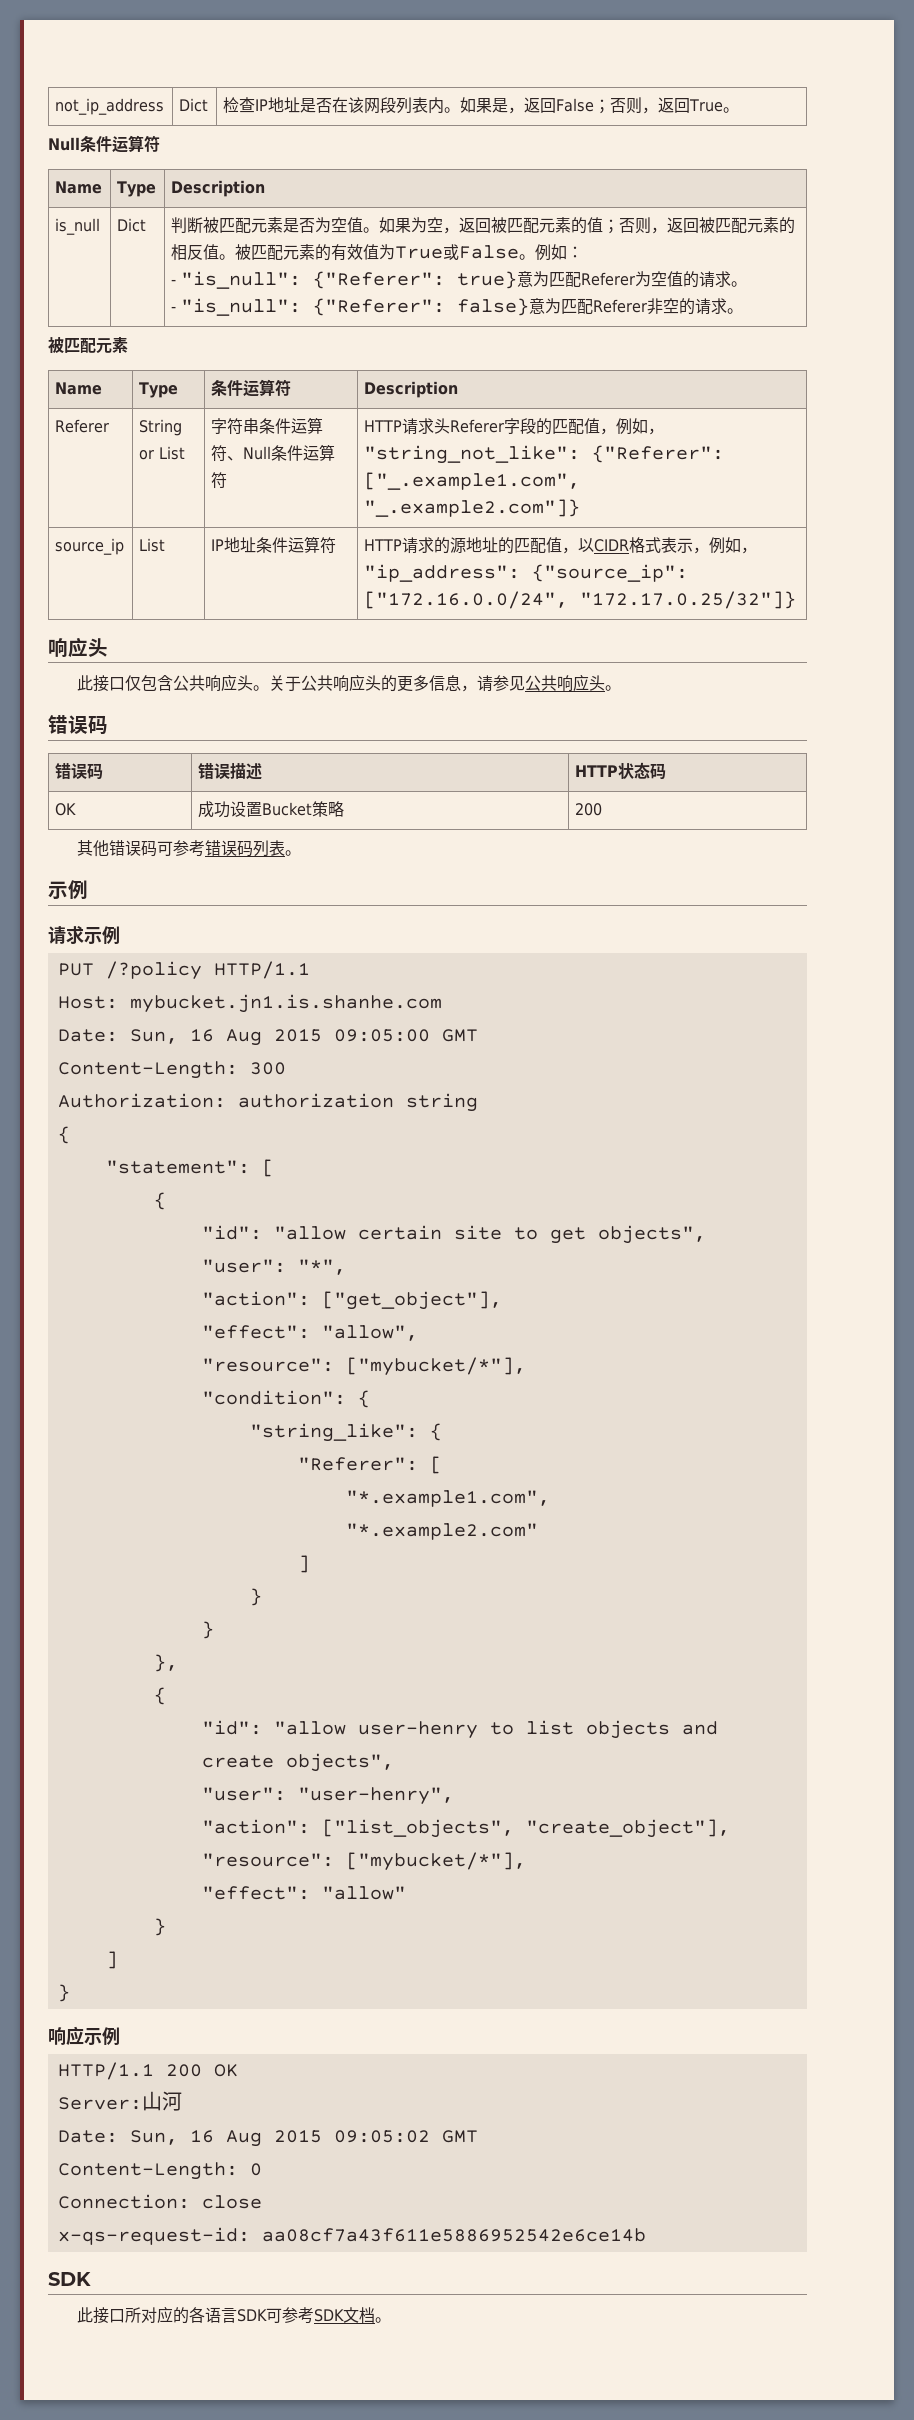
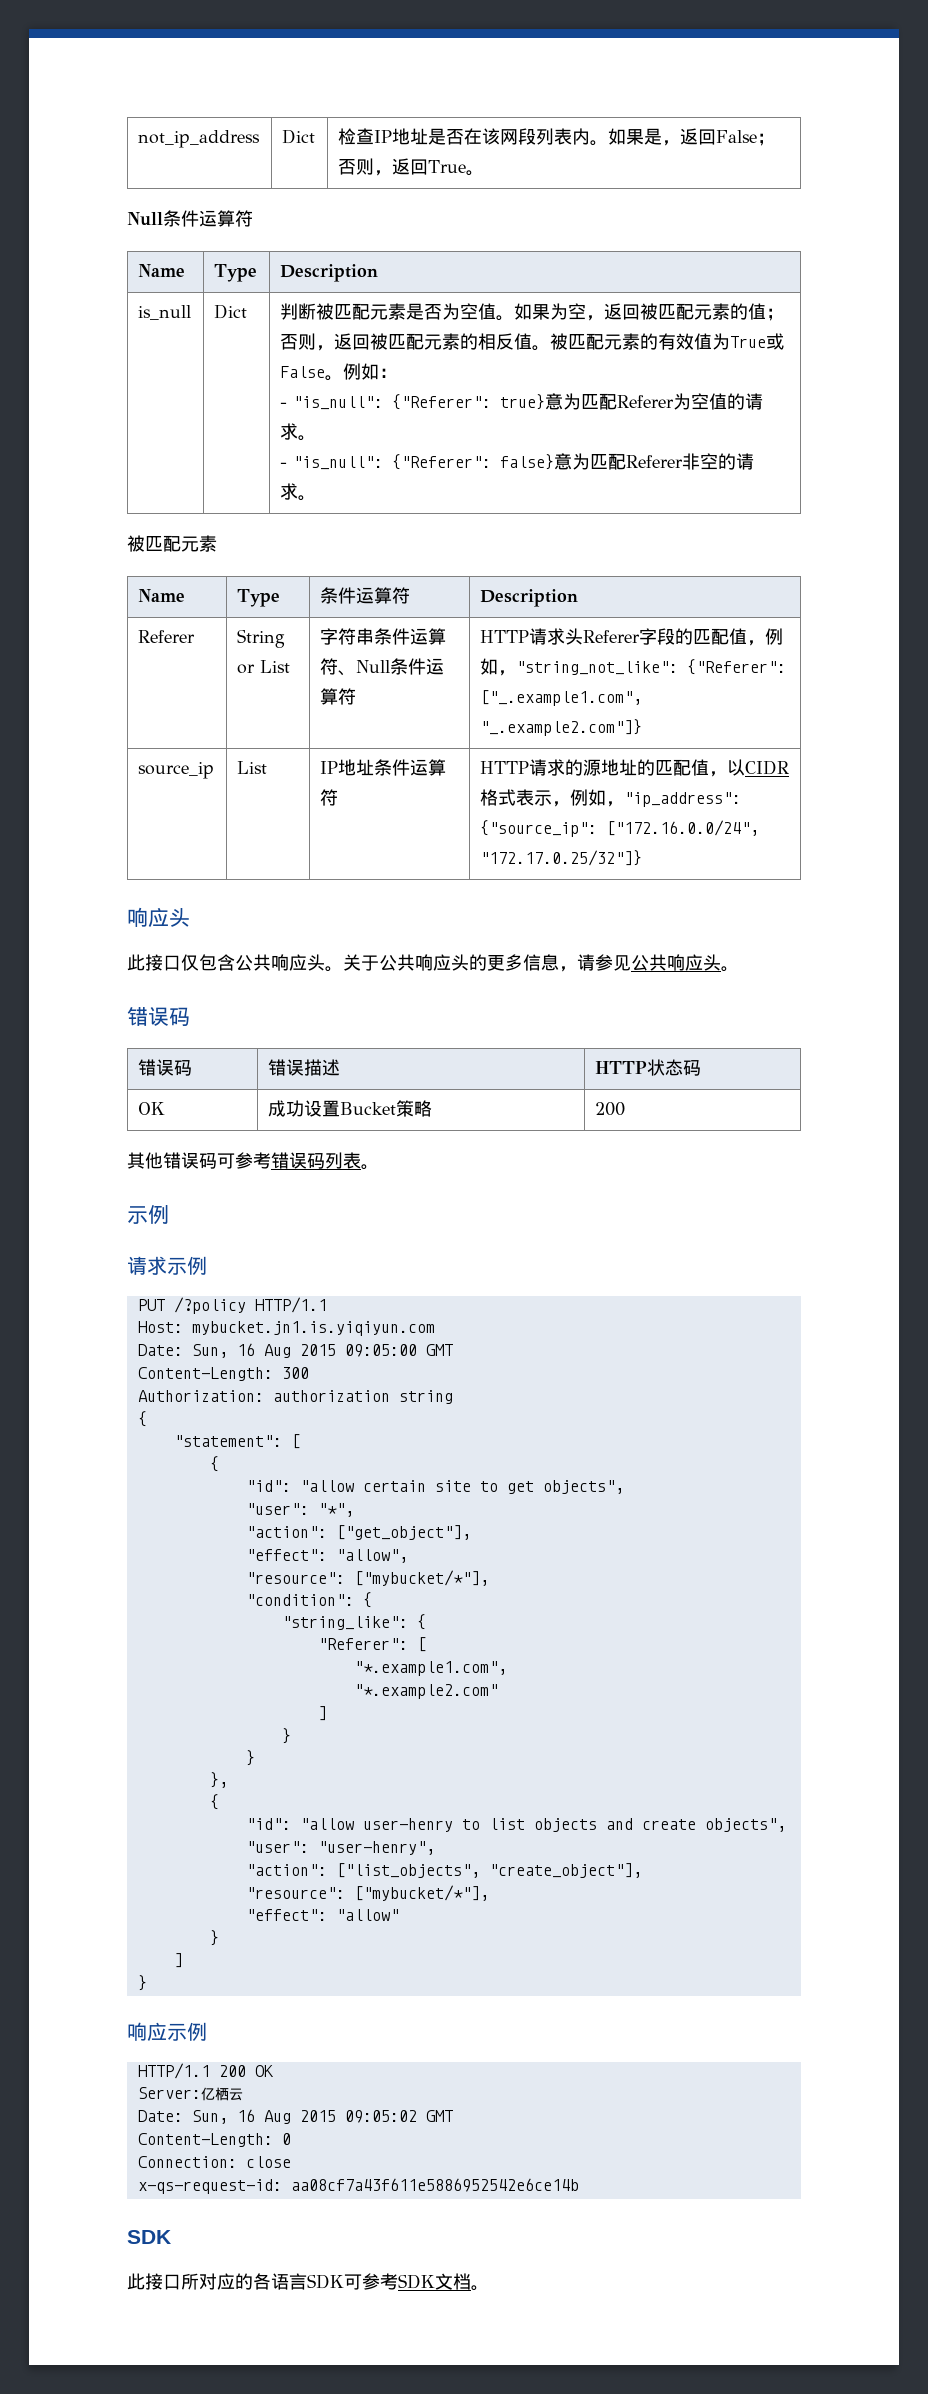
- Host: mybucket.jn1.is.shanhe.com
+ Host: mybucket.jn1.is.yiqiyun.com
- Server:山河
+ Server:亿栖云

